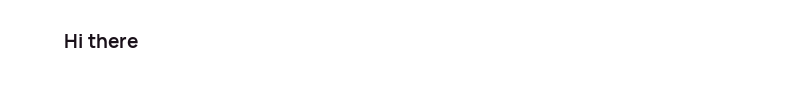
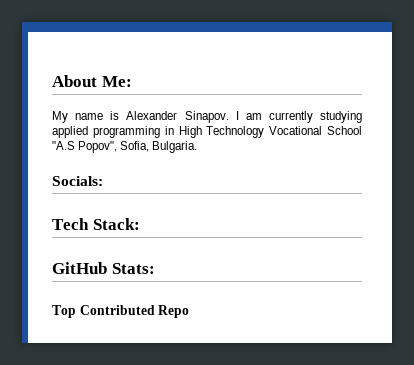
- Hi there
+ About Me:
+ My name is Alexander Sinapov. I am currently studying applied programming in High Technology Vocational School "A.S Popov", Sofia, Bulgaria.
+ Socials:
+ Tech Stack:
+ GitHub Stats:
+ Top Contributed Repo

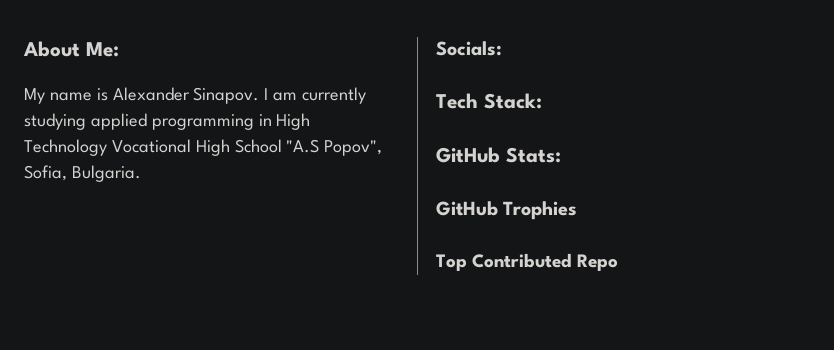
- I am currently studying applied programming in High Technology Vocational School "A.S Popov", Sofia, Bulgaria.
+ I am currently studying applied programming in High Technology Vocational High School "A.S Popov", Sofia, Bulgaria.
+ GitHub Trophies

